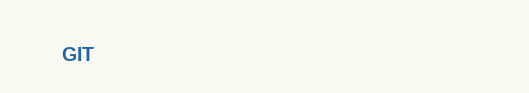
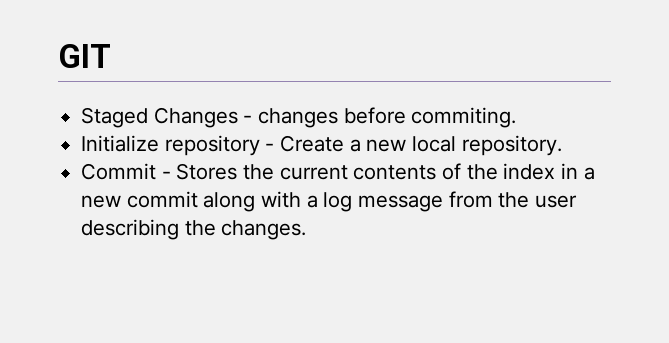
+ Staged Changes - changes before commiting.
+ Initialize repository - Create a new local repository.
+ Commit - Stores the current contents of the index in a new commit along with a log message from the user describing the changes.

